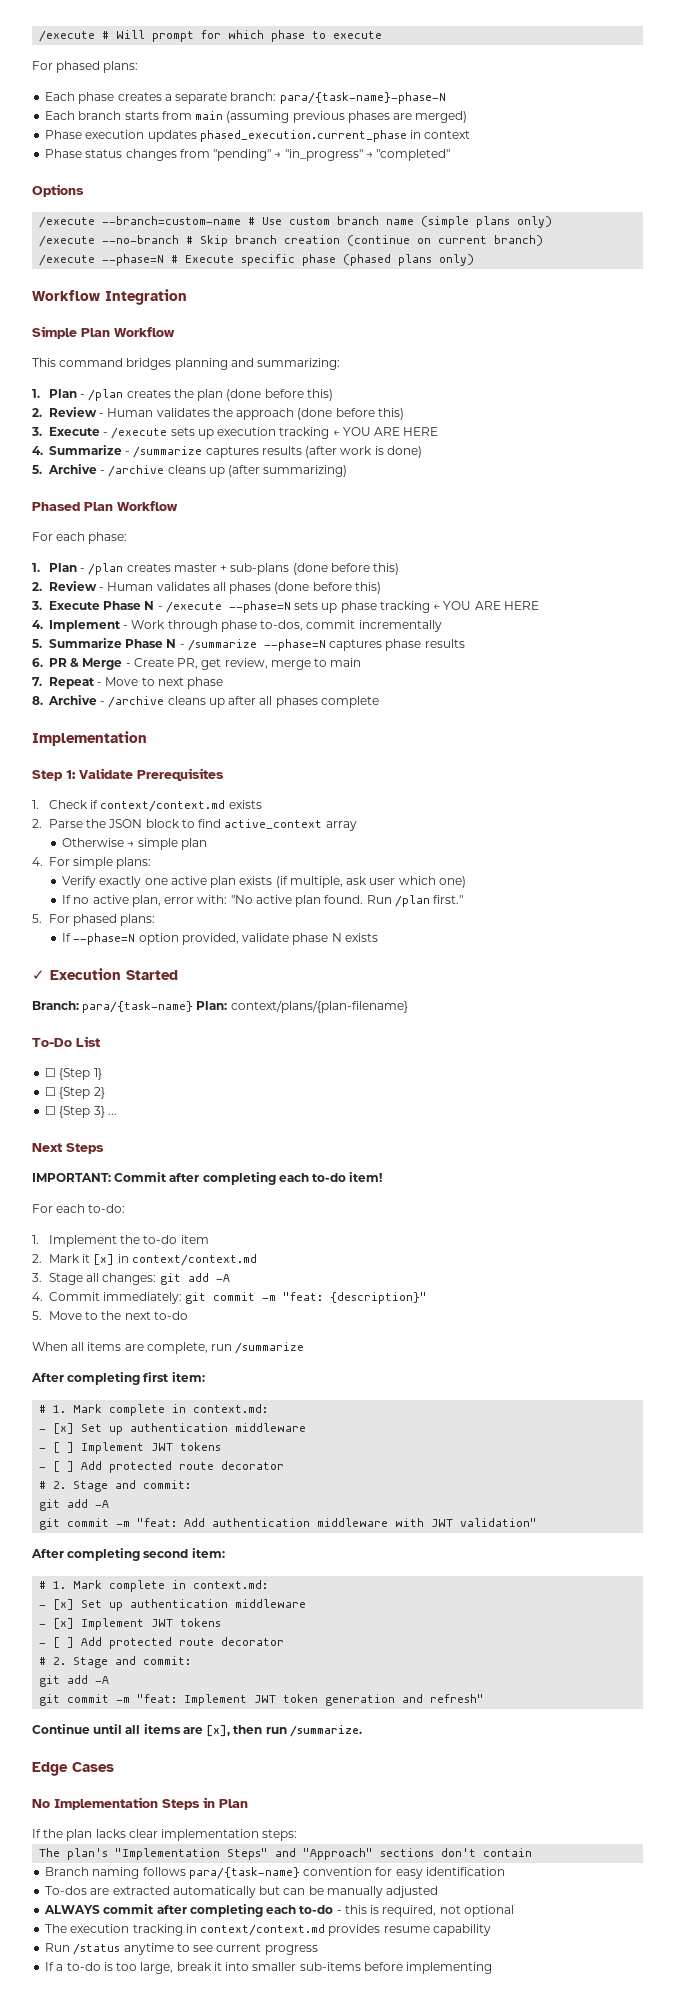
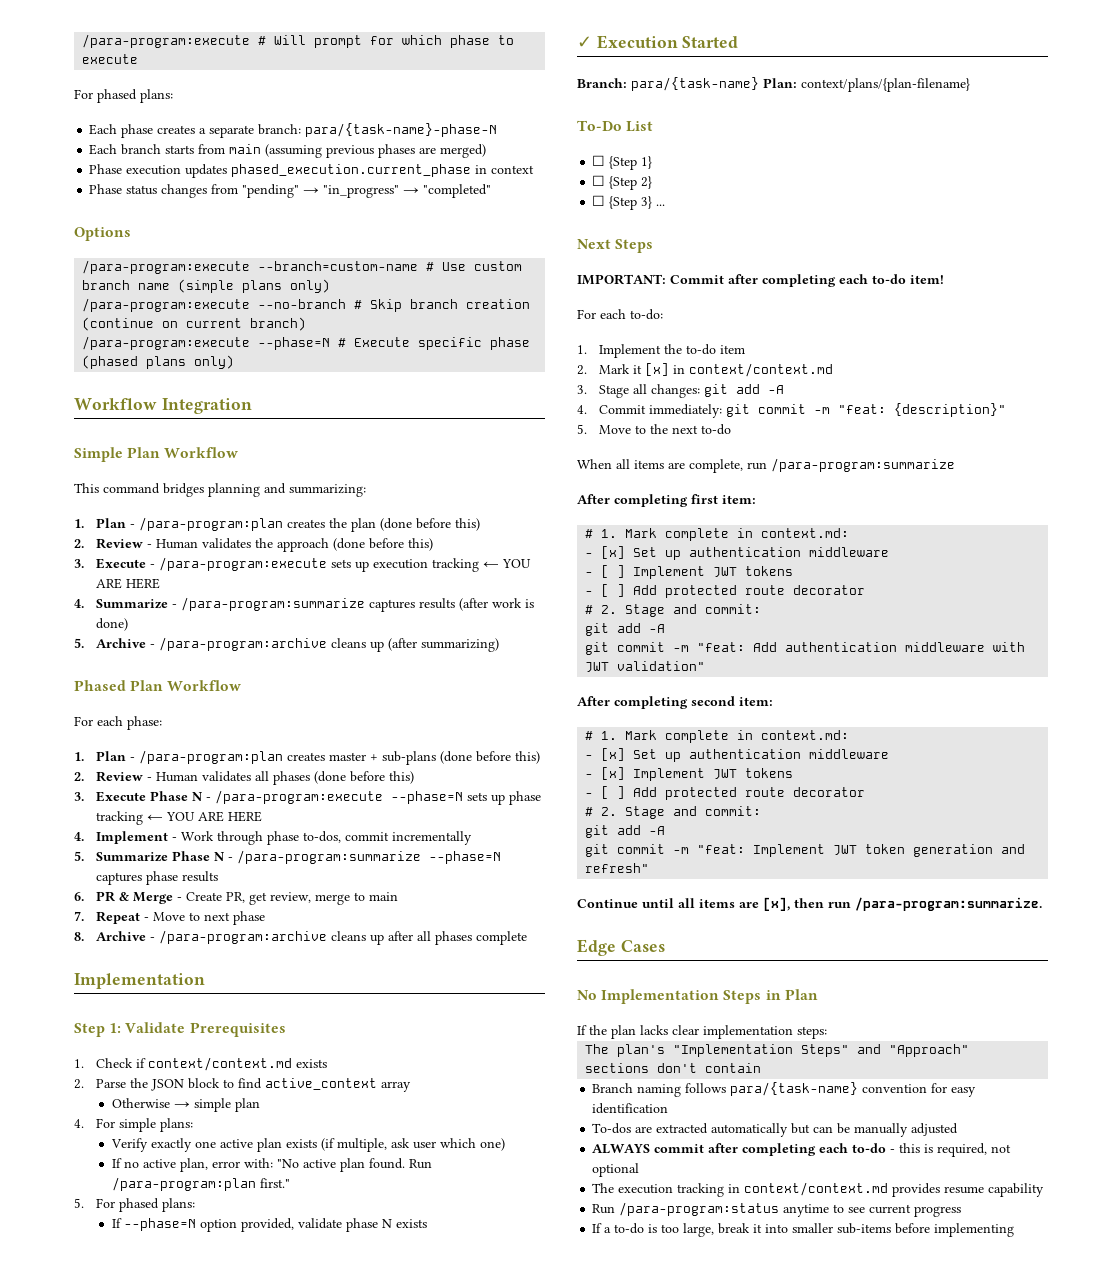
- /execute # Will prompt for which phase to execute
+ /para-program:execute # Will prompt for which phase to execute
- /execute --branch=custom-name # Use custom branch name (simple plans only)
+ /para-program:execute --branch=custom-name # Use custom branch name (simple plans only)
- /execute --no-branch # Skip branch creation (continue on current branch)
+ /para-program:execute --no-branch # Skip branch creation (continue on current branch)
- /execute --phase=N # Execute specific phase (phased plans only)
+ /para-program:execute --phase=N # Execute specific phase (phased plans only)
- 1. Plan - /plan creates the plan (done before this)
+ 1. Plan - /para-program:plan creates the plan (done before this)
- 3. Execute - /execute sets up execution tracking ← YOU ARE HERE
+ 3. Execute - /para-program:execute sets up execution tracking ← YOU ARE HERE
- 4. Summarize - /summarize captures results (after work is done)
+ 4. Summarize - /para-program:summarize captures results (after work is done)
- 5. Archive - /archive cleans up (after summarizing)
+ 5. Archive - /para-program:archive cleans up (after summarizing)
- 1. Plan - /plan creates master + sub-plans (done before this)
+ 1. Plan - /para-program:plan creates master + sub-plans (done before this)
- 3. Execute Phase N - /execute --phase=N sets up phase tracking ← YOU ARE HERE
+ 3. Execute Phase N - /para-program:execute --phase=N sets up phase tracking ← YOU ARE HERE
- 5. Summarize Phase N - /summarize --phase=N captures phase results
+ 5. Summarize Phase N - /para-program:summarize --phase=N captures phase results
- 8. Archive - /archive cleans up after all phases complete
+ 8. Archive - /para-program:archive cleans up after all phases complete
- Run /plan first."
+ Run /para-program:plan first."
- When all items are complete, run /summarize
+ When all items are complete, run /para-program:summarize
- Continue until all items are [x], then run /summarize.
+ Continue until all items are [x], then run /para-program:summarize.
- Run /status anytime to see current progress
+ Run /para-program:status anytime to see current progress

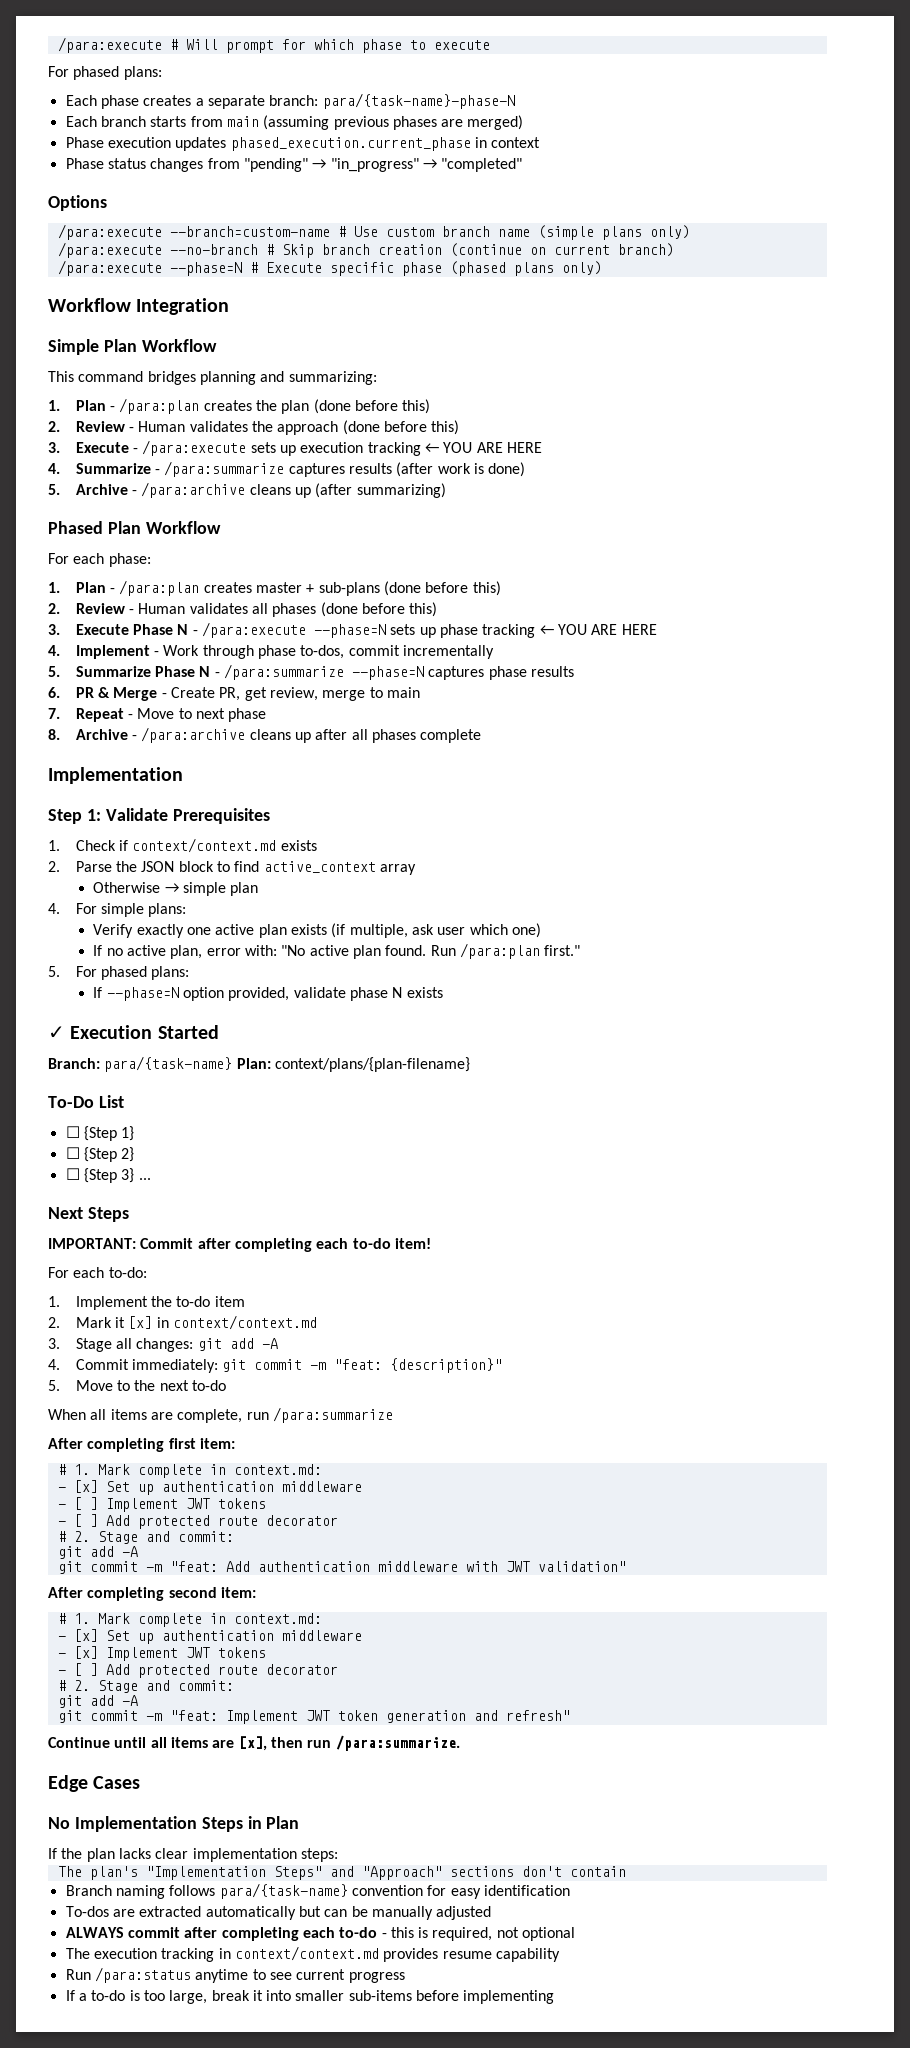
- /para-program:execute # Will prompt for which phase to execute
+ /para:execute # Will prompt for which phase to execute
- /para-program:execute --branch=custom-name # Use custom branch name (simple plans only)
+ /para:execute --branch=custom-name # Use custom branch name (simple plans only)
- /para-program:execute --no-branch # Skip branch creation (continue on current branch)
+ /para:execute --no-branch # Skip branch creation (continue on current branch)
- /para-program:execute --phase=N # Execute specific phase (phased plans only)
+ /para:execute --phase=N # Execute specific phase (phased plans only)
- 1. Plan - /para-program:plan creates the plan (done before this)
+ 1. Plan - /para:plan creates the plan (done before this)
- 3. Execute - /para-program:execute sets up execution tracking ← YOU ARE HERE
+ 3. Execute - /para:execute sets up execution tracking ← YOU ARE HERE
- 4. Summarize - /para-program:summarize captures results (after work is done)
+ 4. Summarize - /para:summarize captures results (after work is done)
- 5. Archive - /para-program:archive cleans up (after summarizing)
+ 5. Archive - /para:archive cleans up (after summarizing)
- 1. Plan - /para-program:plan creates master + sub-plans (done before this)
+ 1. Plan - /para:plan creates master + sub-plans (done before this)
- 3. Execute Phase N - /para-program:execute --phase=N sets up phase tracking ← YOU ARE HERE
+ 3. Execute Phase N - /para:execute --phase=N sets up phase tracking ← YOU ARE HERE
- 5. Summarize Phase N - /para-program:summarize --phase=N captures phase results
+ 5. Summarize Phase N - /para:summarize --phase=N captures phase results
- 8. Archive - /para-program:archive cleans up after all phases complete
+ 8. Archive - /para:archive cleans up after all phases complete
- Run /para-program:plan first."
+ Run /para:plan first."
- When all items are complete, run /para-program:summarize
+ When all items are complete, run /para:summarize
- Continue until all items are [x], then run /para-program:summarize.
+ Continue until all items are [x], then run /para:summarize.
- Run /para-program:status anytime to see current progress
+ Run /para:status anytime to see current progress

